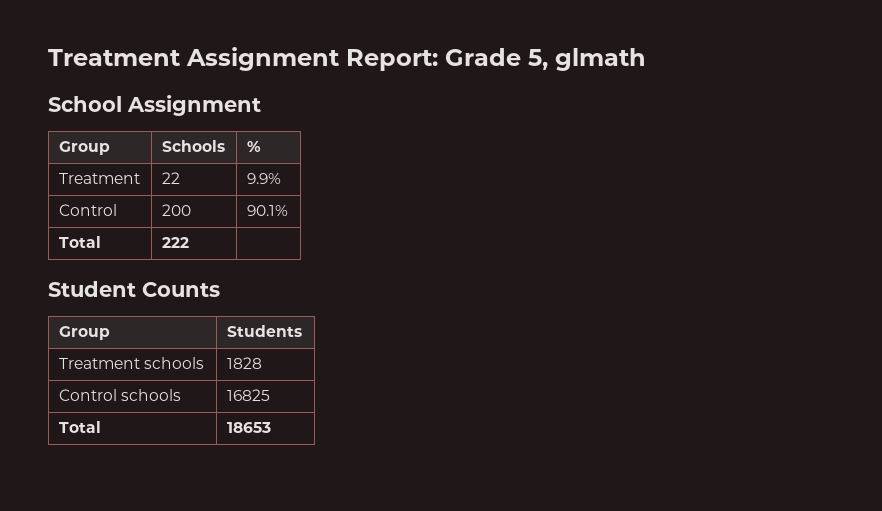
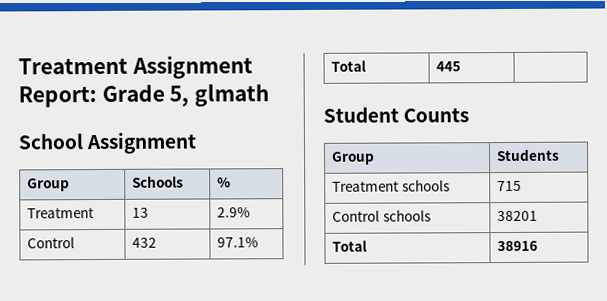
- Treatment | 22 | 9.9%
+ Treatment | 13 | 2.9%
- Control | 200 | 90.1%
- Total | 222 |
+ Control | 432 | 97.1%
+ Total | 445 |
- Treatment schools | 1828
+ Treatment schools | 715
- Control schools | 16825
- Total | 18653
+ Control schools | 38201
+ Total | 38916

